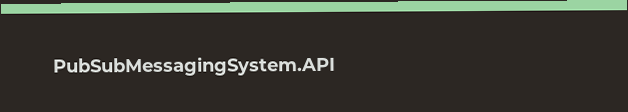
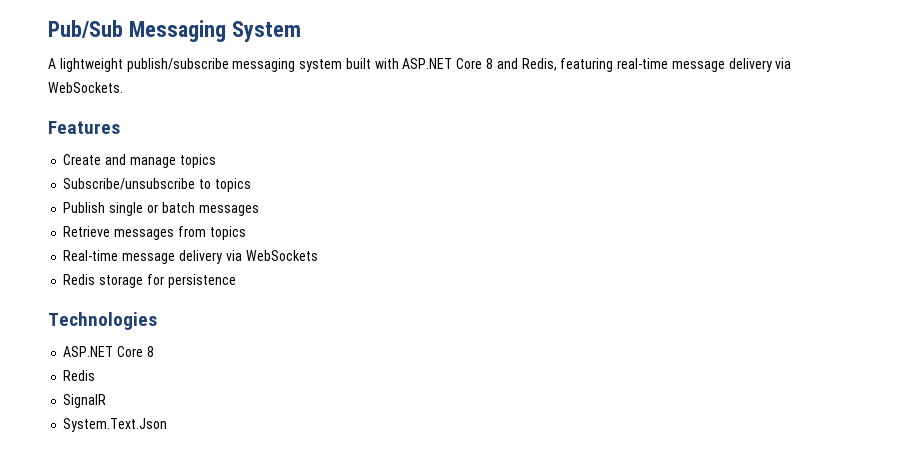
- PubSubMessagingSystem.API
+ Pub/Sub Messaging System
+ A lightweight publish/subscribe messaging system built with ASP.NET Core 8 and Redis, featuring real-time message delivery via WebSockets.
+ Features
+ Create and manage topics
+ Subscribe/unsubscribe to topics
+ Publish single or batch messages
+ Retrieve messages from topics
+ Real-time message delivery via WebSockets
+ Redis storage for persistence
+ Technologies
+ ASP.NET Core 8
+ Redis
+ SignalR
+ System.Text.Json

